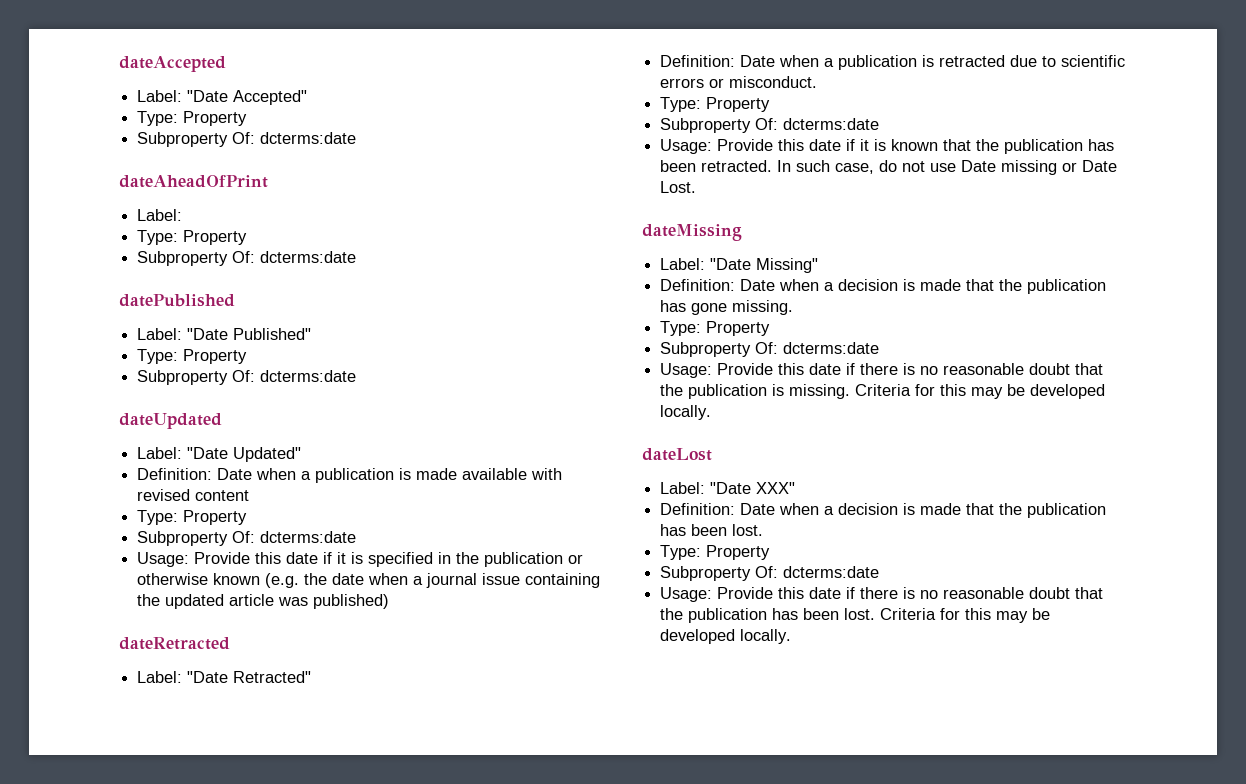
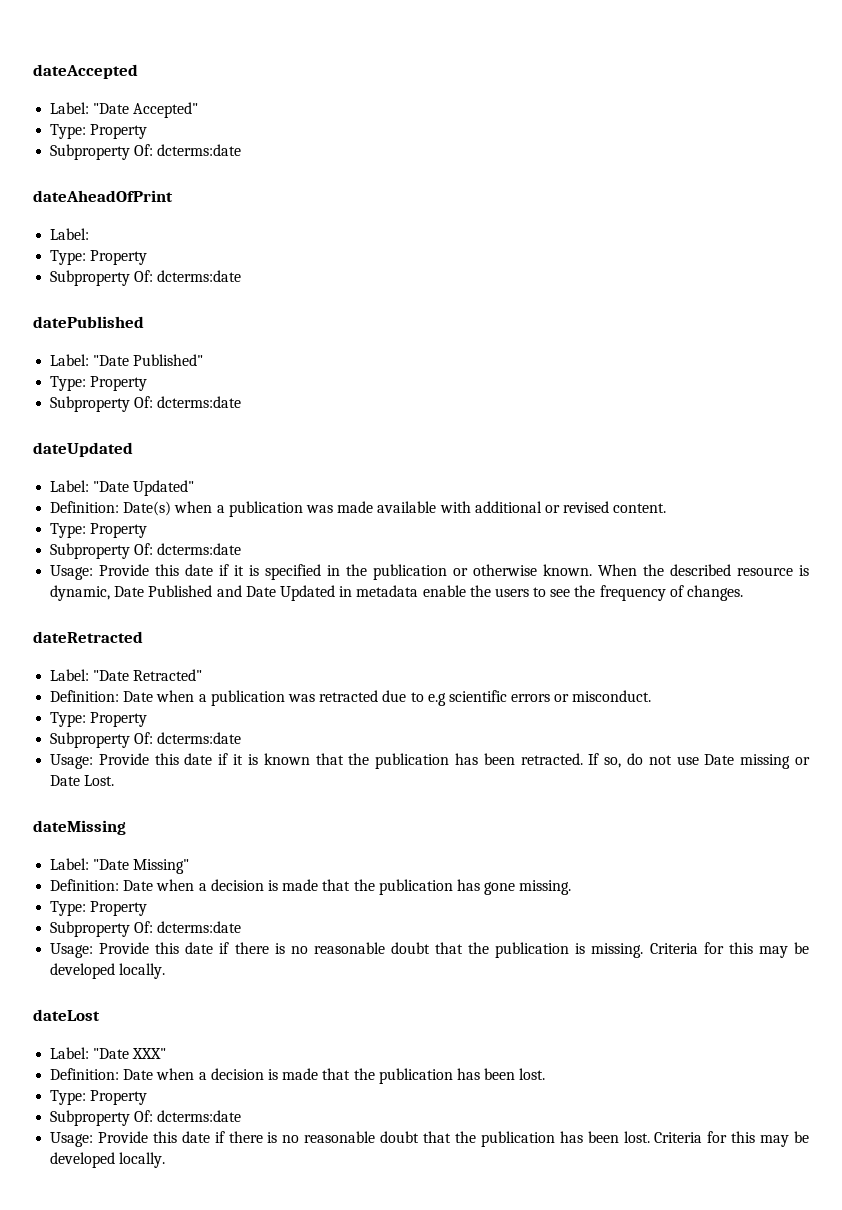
- Definition: Date when a publication is made available with revised content
+ Definition: Date(s) when a publication was made available with additional or revised content.
- Usage: Provide this date if it is specified in the publication or otherwise known (e.g. the date when a journal issue containing the updated article was published)
+ Usage: Provide this date if it is specified in the publication or otherwise known. When the described resource is dynamic, Date Published and Date Updated in metadata enable the users to see the frequency of changes.
- Definition: Date when a publication is retracted due to scientific errors or misconduct.
+ Definition: Date when a publication was retracted due to e.g scientific errors or misconduct.
- In such case, do not use Date missing or Date Lost.
+ If so, do not use Date missing or Date Lost.

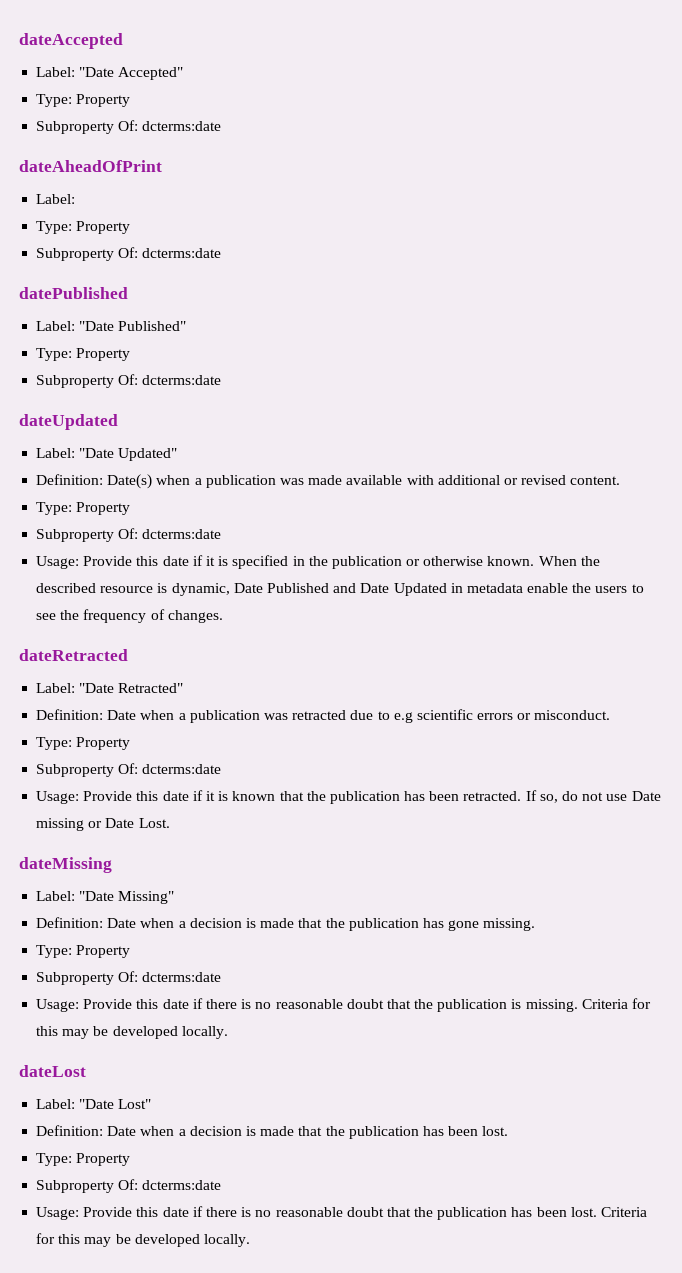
- Label: "Date XXX"
+ Label: "Date Lost"

